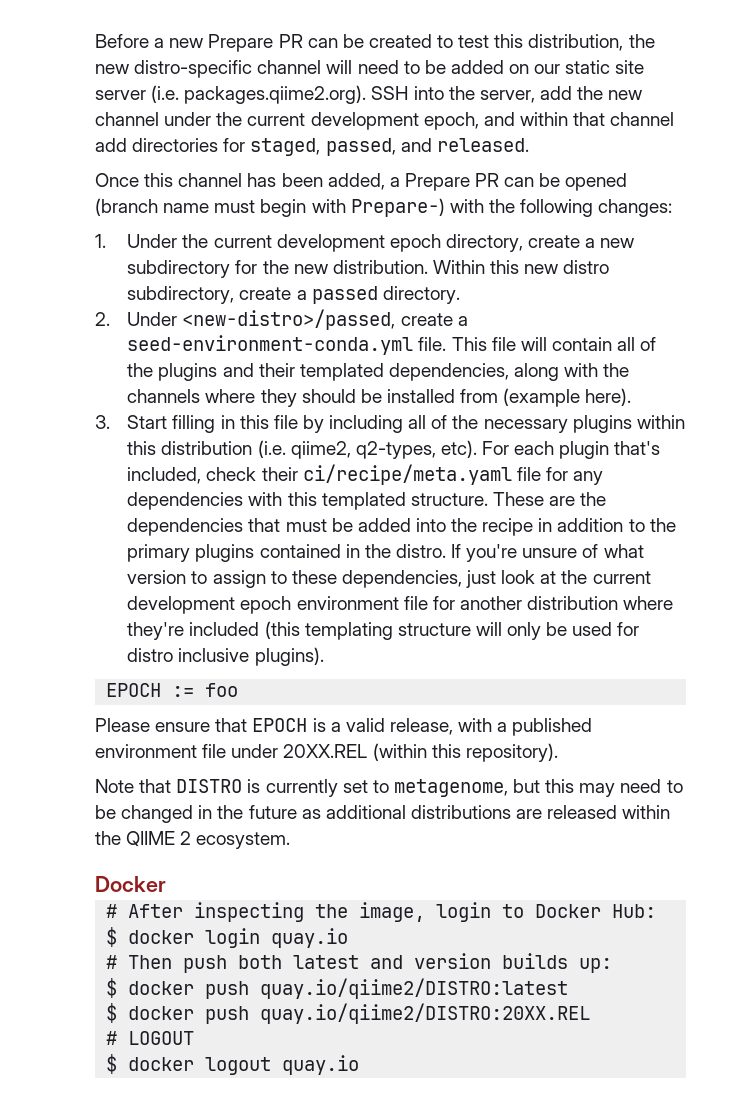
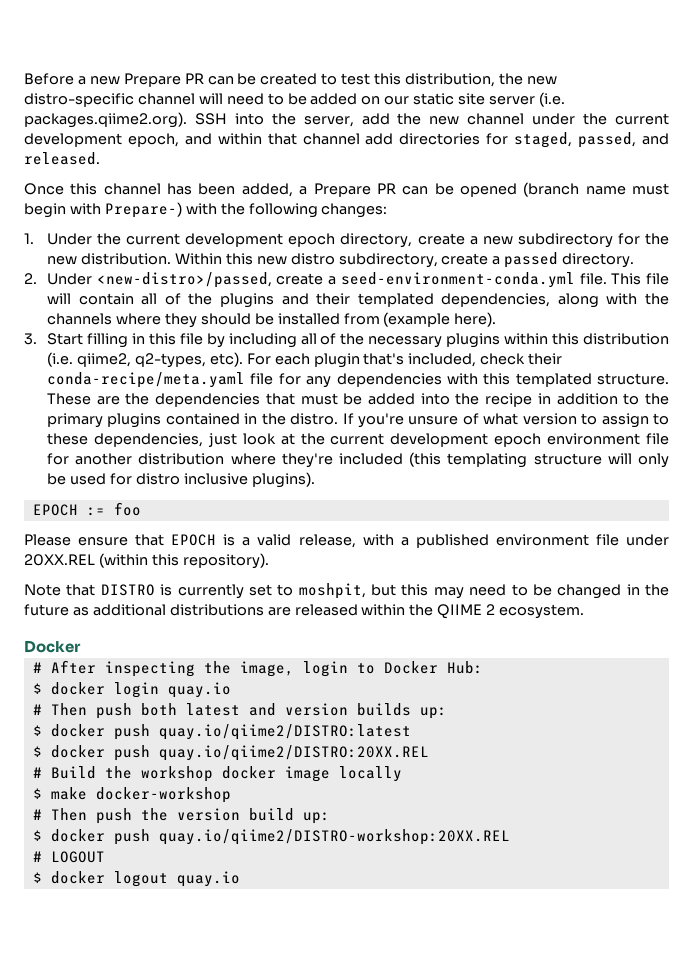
- For each plugin that's included, check their ci/recipe/meta.yaml file for any dependencies with this templated structure.
+ For each plugin that's included, check their conda-recipe/meta.yaml file for any dependencies with this templated structure.
- Note that DISTRO is currently set to metagenome, but this may need to be changed in the future as additional distributions are released within the QIIME 2 ecosystem.
+ Note that DISTRO is currently set to moshpit, but this may need to be changed in the future as additional distributions are released within the QIIME 2 ecosystem.
+ # Build the workshop docker image locally
+ $ make docker-workshop
+ # Then push the version build up:
+ $ docker push quay.io/qiime2/DISTRO-workshop:20XX.REL

